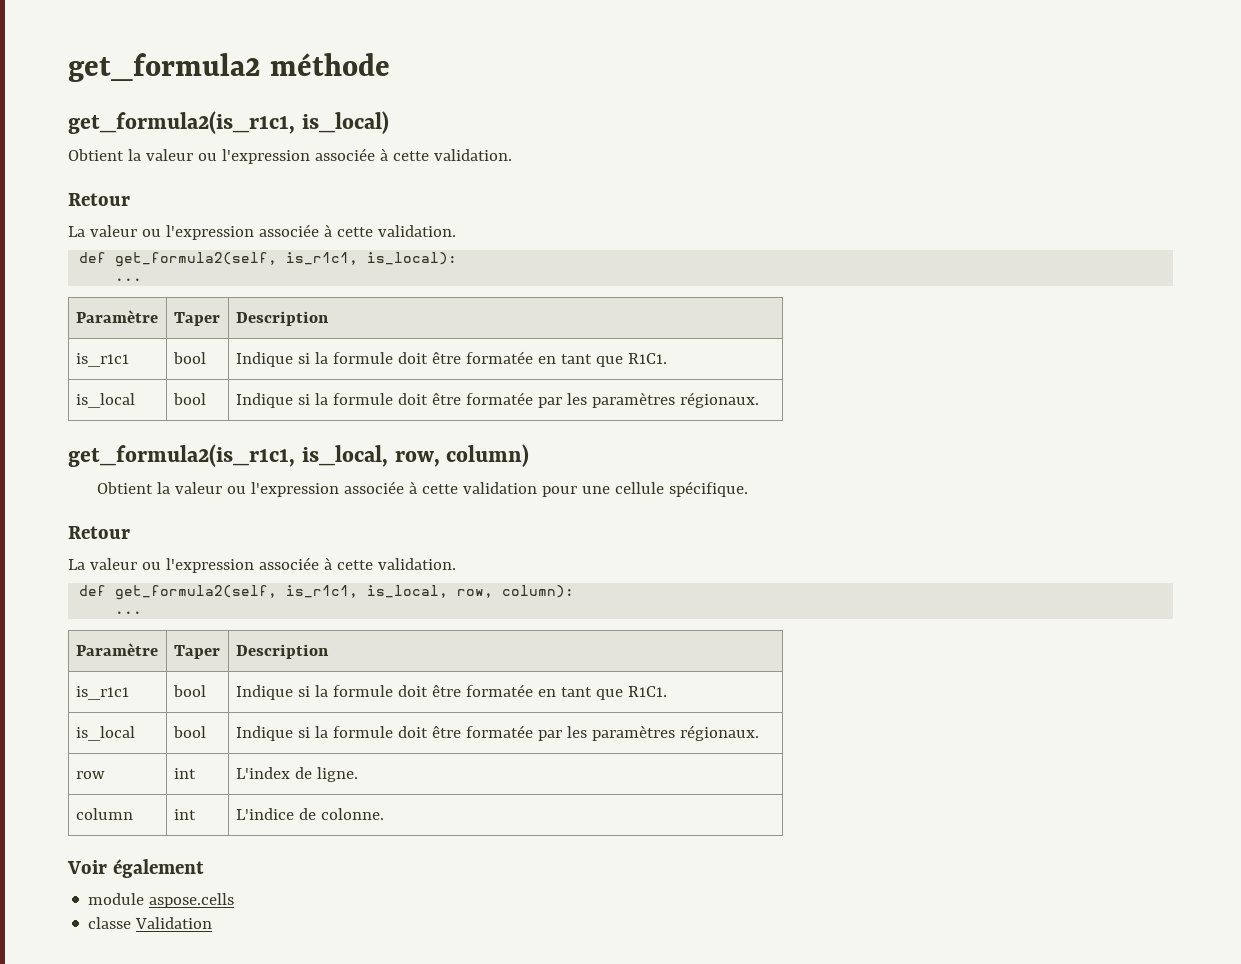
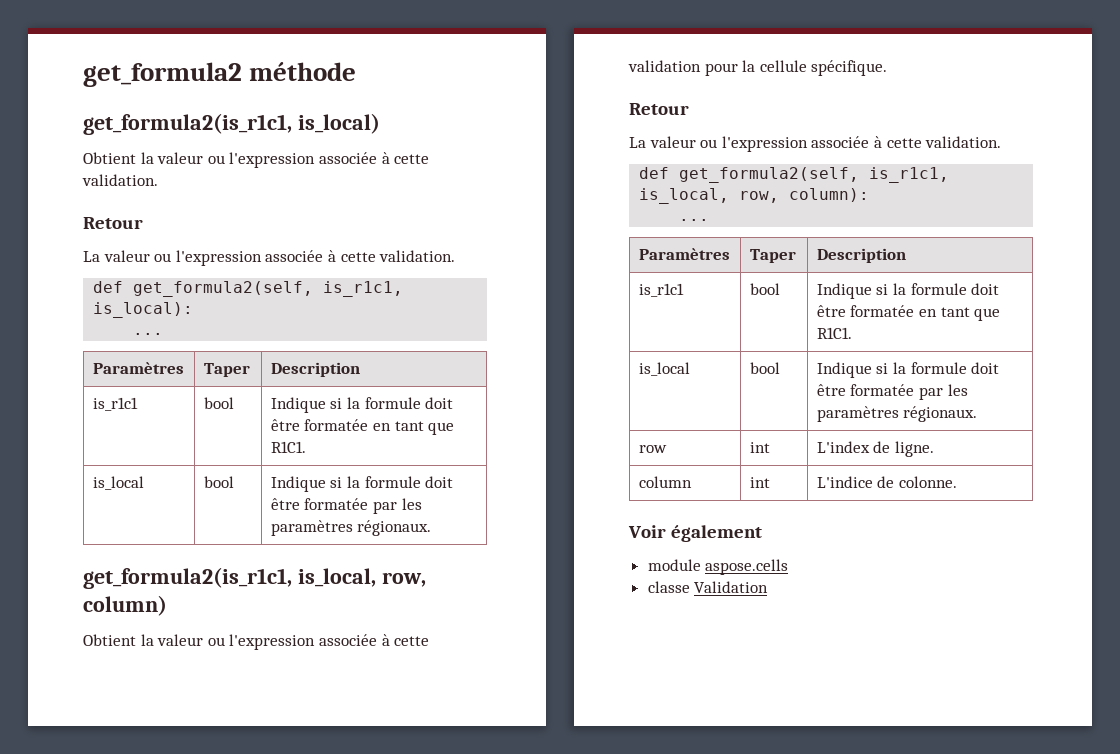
  def get_formula2(self, is_r1c1, is_local):
  ...
- Paramètre | Taper | Description
+ Paramètres | Taper | Description
- Obtient la valeur ou l'expression associée à cette validation pour une cellule spécifique.
+ Obtient la valeur ou l'expression associée à cette validation pour la cellule spécifique.
  def get_formula2(self, is_r1c1, is_local, row, column):
  ...
- Paramètre | Taper | Description
+ Paramètres | Taper | Description

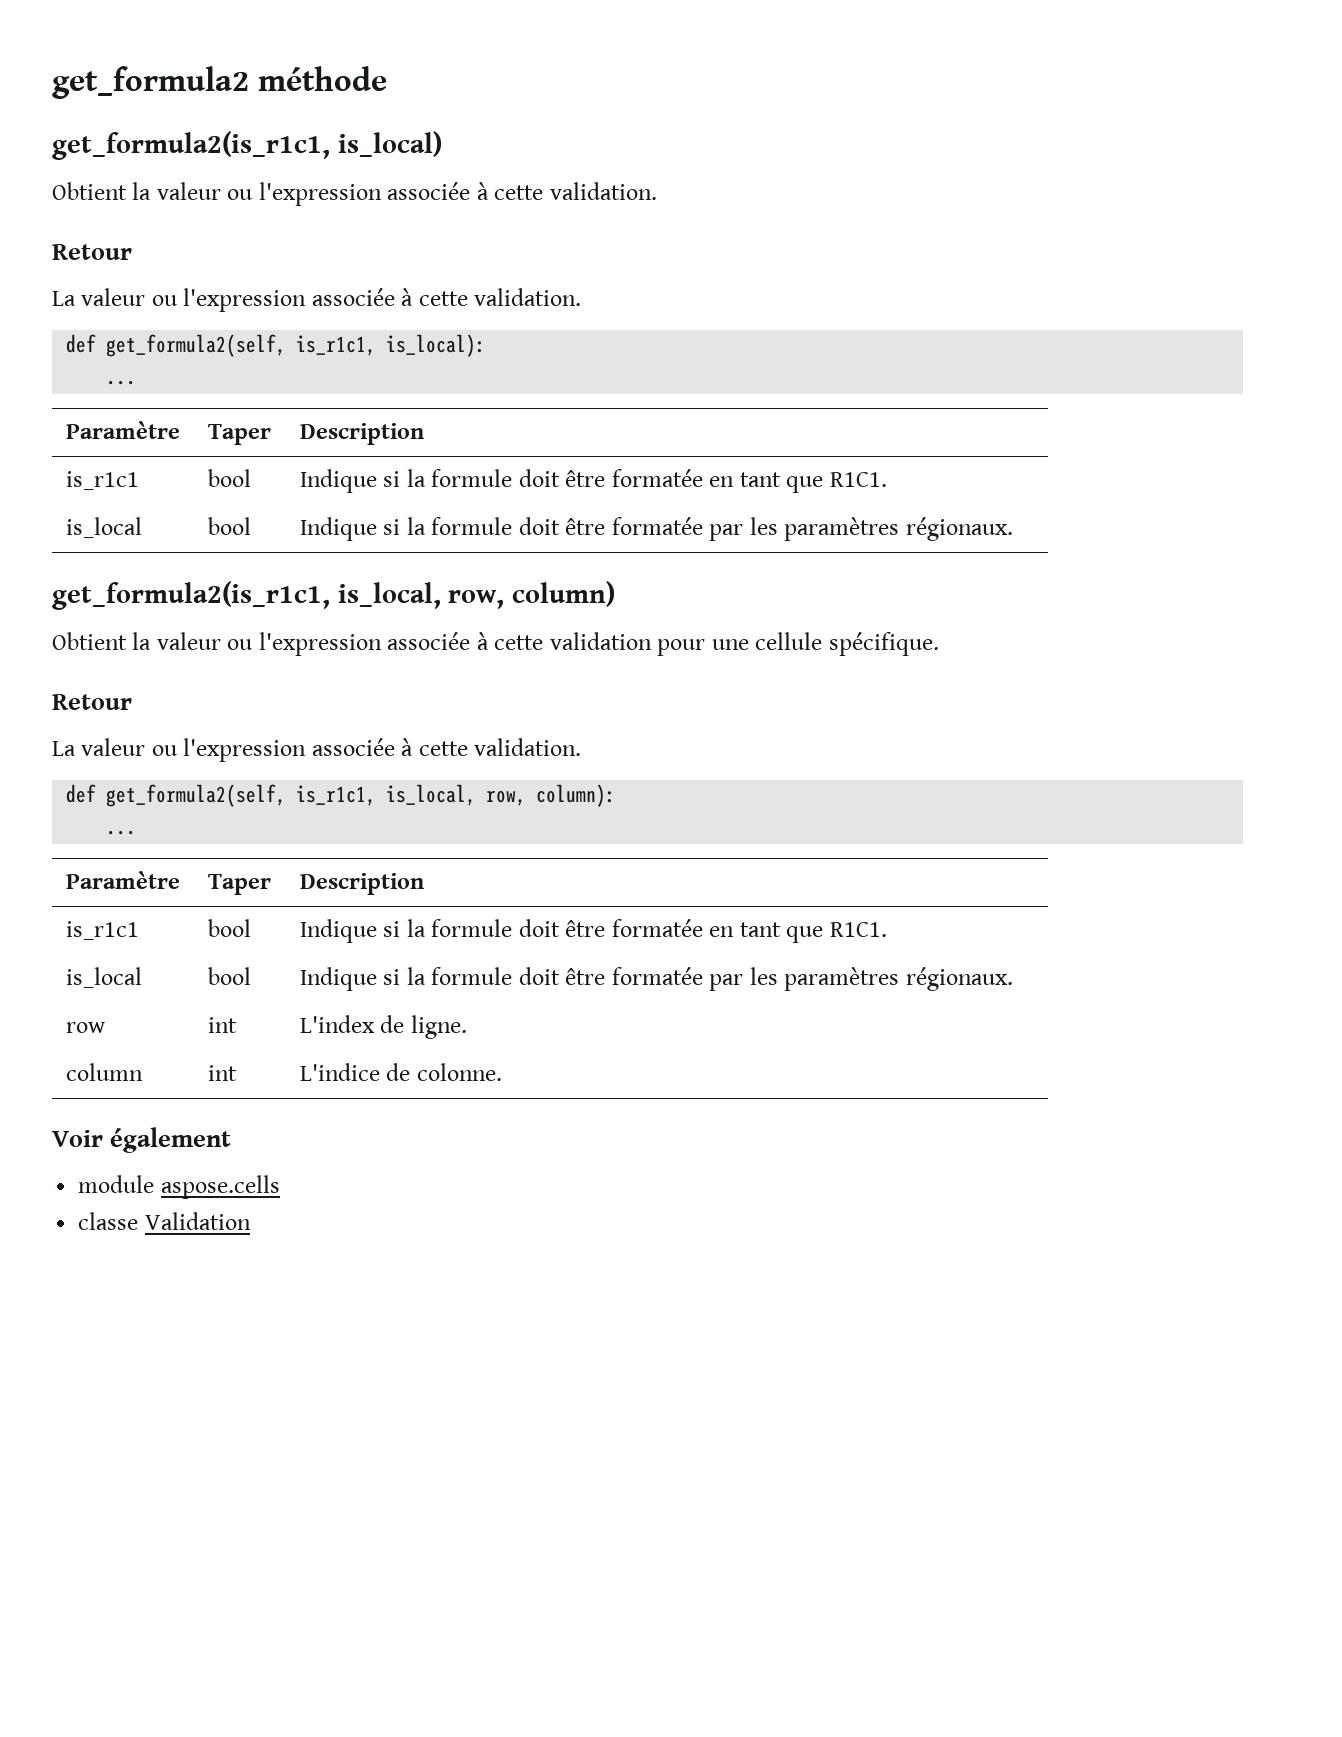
  def get_formula2(self, is_r1c1, is_local):
  ...
- Paramètres | Taper | Description
+ Paramètre | Taper | Description
- Obtient la valeur ou l'expression associée à cette validation pour la cellule spécifique.
+ Obtient la valeur ou l'expression associée à cette validation pour une cellule spécifique.
  def get_formula2(self, is_r1c1, is_local, row, column):
  ...
- Paramètres | Taper | Description
+ Paramètre | Taper | Description

